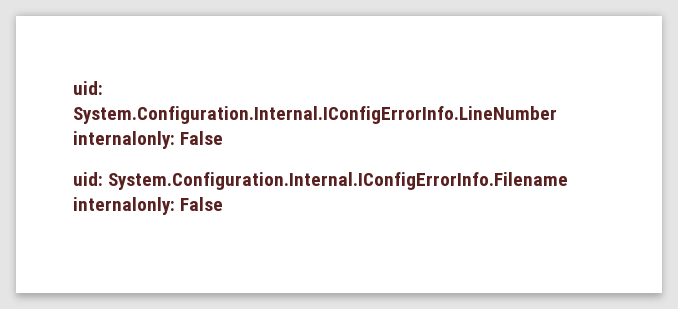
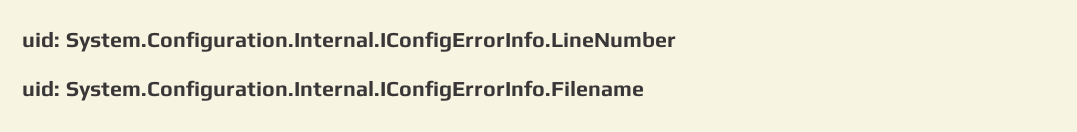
- uid: System.Configuration.Internal.IConfigErrorInfo.LineNumber internalonly: False
+ uid: System.Configuration.Internal.IConfigErrorInfo.LineNumber
- uid: System.Configuration.Internal.IConfigErrorInfo.Filename internalonly: False
+ uid: System.Configuration.Internal.IConfigErrorInfo.Filename

